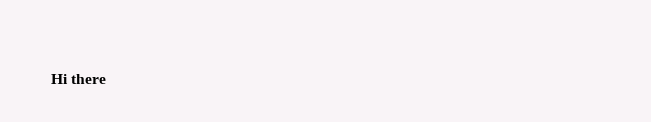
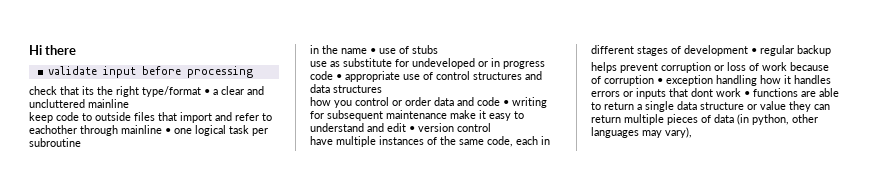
+ validate input before processing
+ check that its the right type/format • a clear and uncluttered mainline
+ keep code to outside files that import and refer to eachother through mainline • one logical task per subroutine
+ in the name • use of stubs
+ use as substitute for undeveloped or in progress code • appropriate use of control structures and data structures
+ how you control or order data and code • writing for subsequent maintenance make it easy to understand and edit • version control
+ have multiple instances of the same code, each in different stages of development • regular backup
+ helps prevent corruption or loss of work because of corruption • exception handling how it handles errors or inputs that dont work • functions are able to return a single data structure or value they can return multiple pieces of data (in python, other languages may vary),

